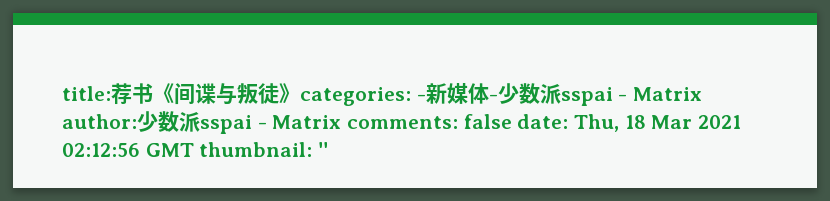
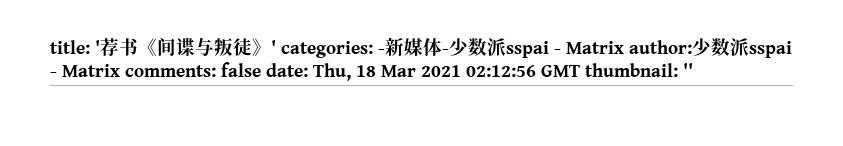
- title:荐书《间谍与叛徒》categories: -新媒体-少数派sspai - Matrix author:少数派sspai - Matrix comments: false date: Thu, 18 Mar 2021 02:12:56 GMT thumbnail: ''
+ title: '荐书《间谍与叛徒》' categories: -新媒体-少数派sspai - Matrix author:少数派sspai - Matrix comments: false date: Thu, 18 Mar 2021 02:12:56 GMT thumbnail: ''

